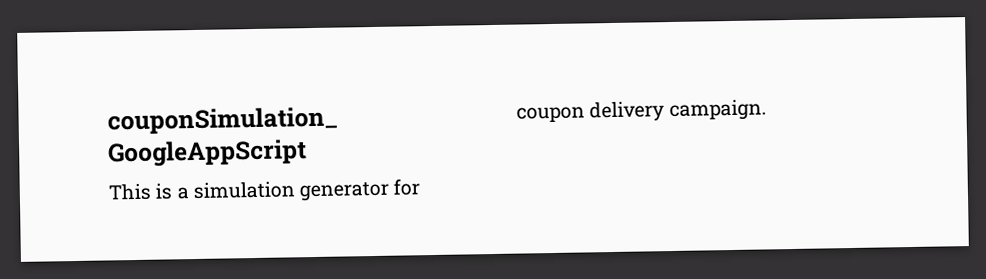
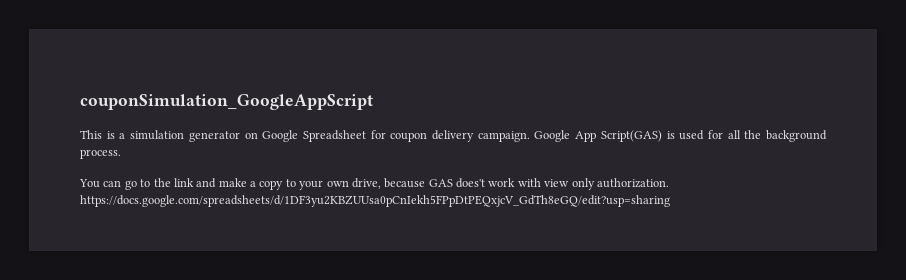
- This is a simulation generator for coupon delivery campaign.
+ This is a simulation generator on Google Spreadsheet for coupon delivery campaign.
+ Google App Script(GAS) is used for all the background process.
+ You can go to the link and make a copy to your own drive, because GAS does't work with view only authorization. https://docs.google.com/spreadsheets/d/1DF3yu2KBZUUsa0pCnIekh5FPpDtPEQxjcV_GdTh8eGQ/edit?usp=sharing

